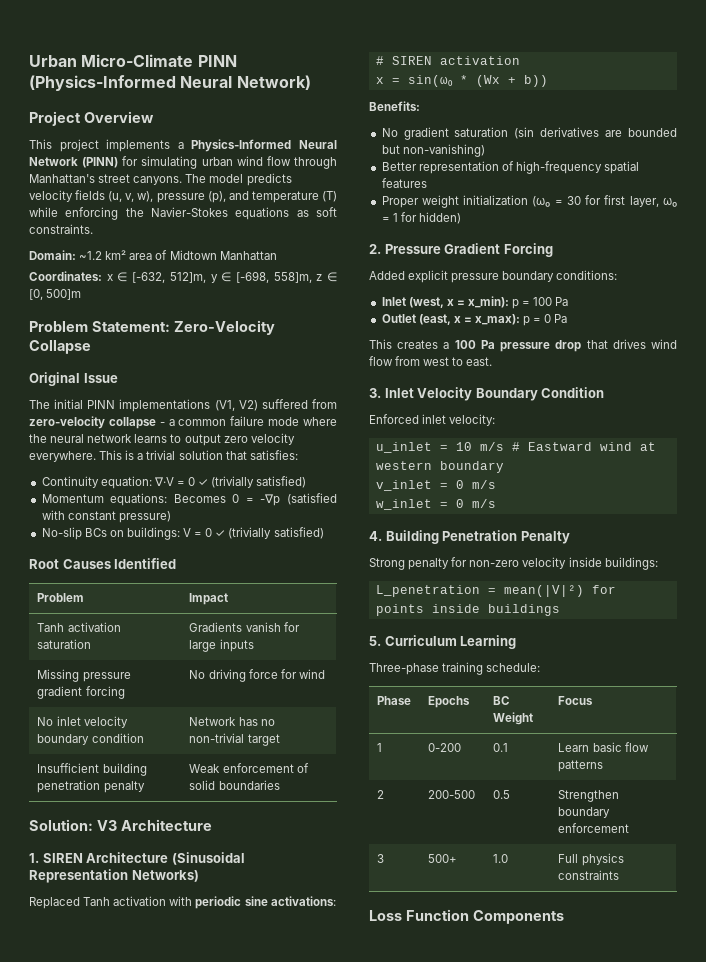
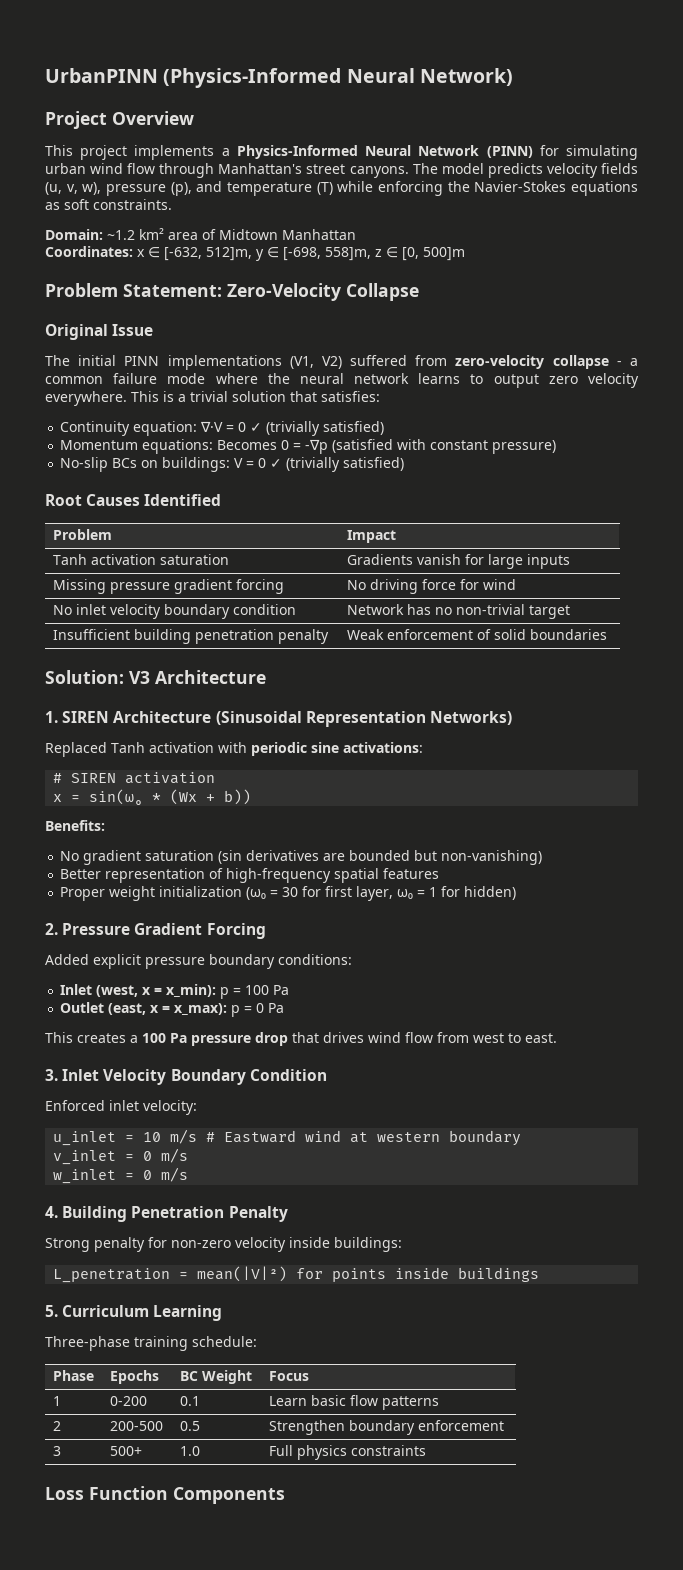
- Urban Micro-Climate PINN (Physics-Informed Neural Network)
+ UrbanPINN (Physics-Informed Neural Network)

